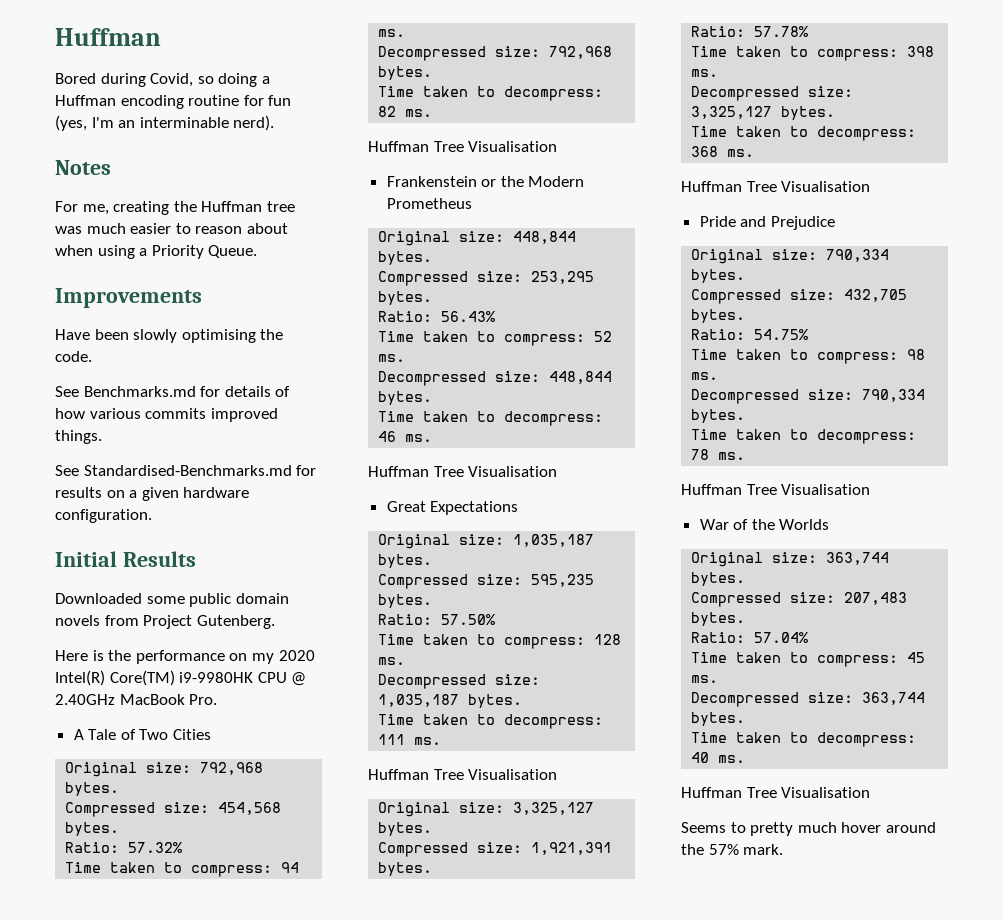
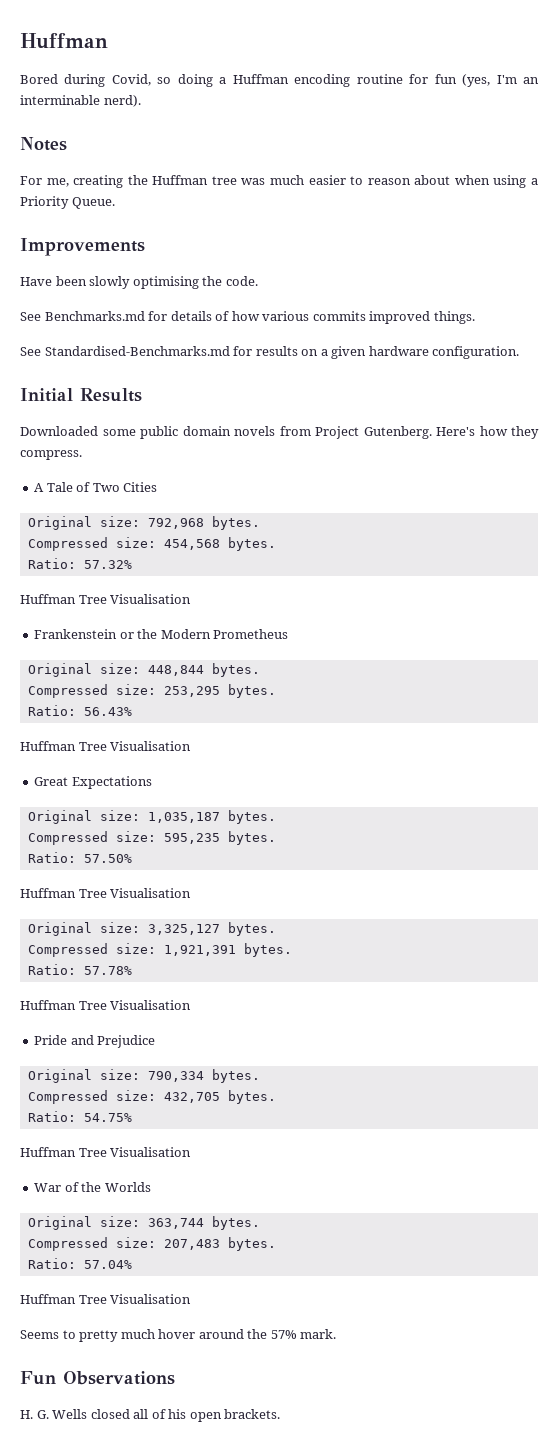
- Downloaded some public domain novels from Project Gutenberg.
- Here is the performance on my 2020 Intel(R) Core(TM) i9-9980HK CPU @ 2.40GHz MacBook Pro.
+ Downloaded some public domain novels from Project Gutenberg. Here's how they compress.
- Time taken to compress: 94 ms.
- Decompressed size: 792,968 bytes.
- Time taken to decompress: 82 ms.
- Time taken to compress: 52 ms.
- Decompressed size: 448,844 bytes.
- Time taken to decompress: 46 ms.
- Time taken to compress: 128 ms.
- Decompressed size: 1,035,187 bytes.
- Time taken to decompress: 111 ms.
- Time taken to compress: 398 ms.
- Decompressed size: 3,325,127 bytes.
- Time taken to decompress: 368 ms.
- Time taken to compress: 98 ms.
- Decompressed size: 790,334 bytes.
- Time taken to decompress: 78 ms.
- Time taken to compress: 45 ms.
- Decompressed size: 363,744 bytes.
- Time taken to decompress: 40 ms.
+ Fun Observations
+ H. G. Wells closed all of his open brackets.

